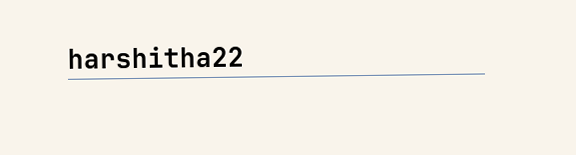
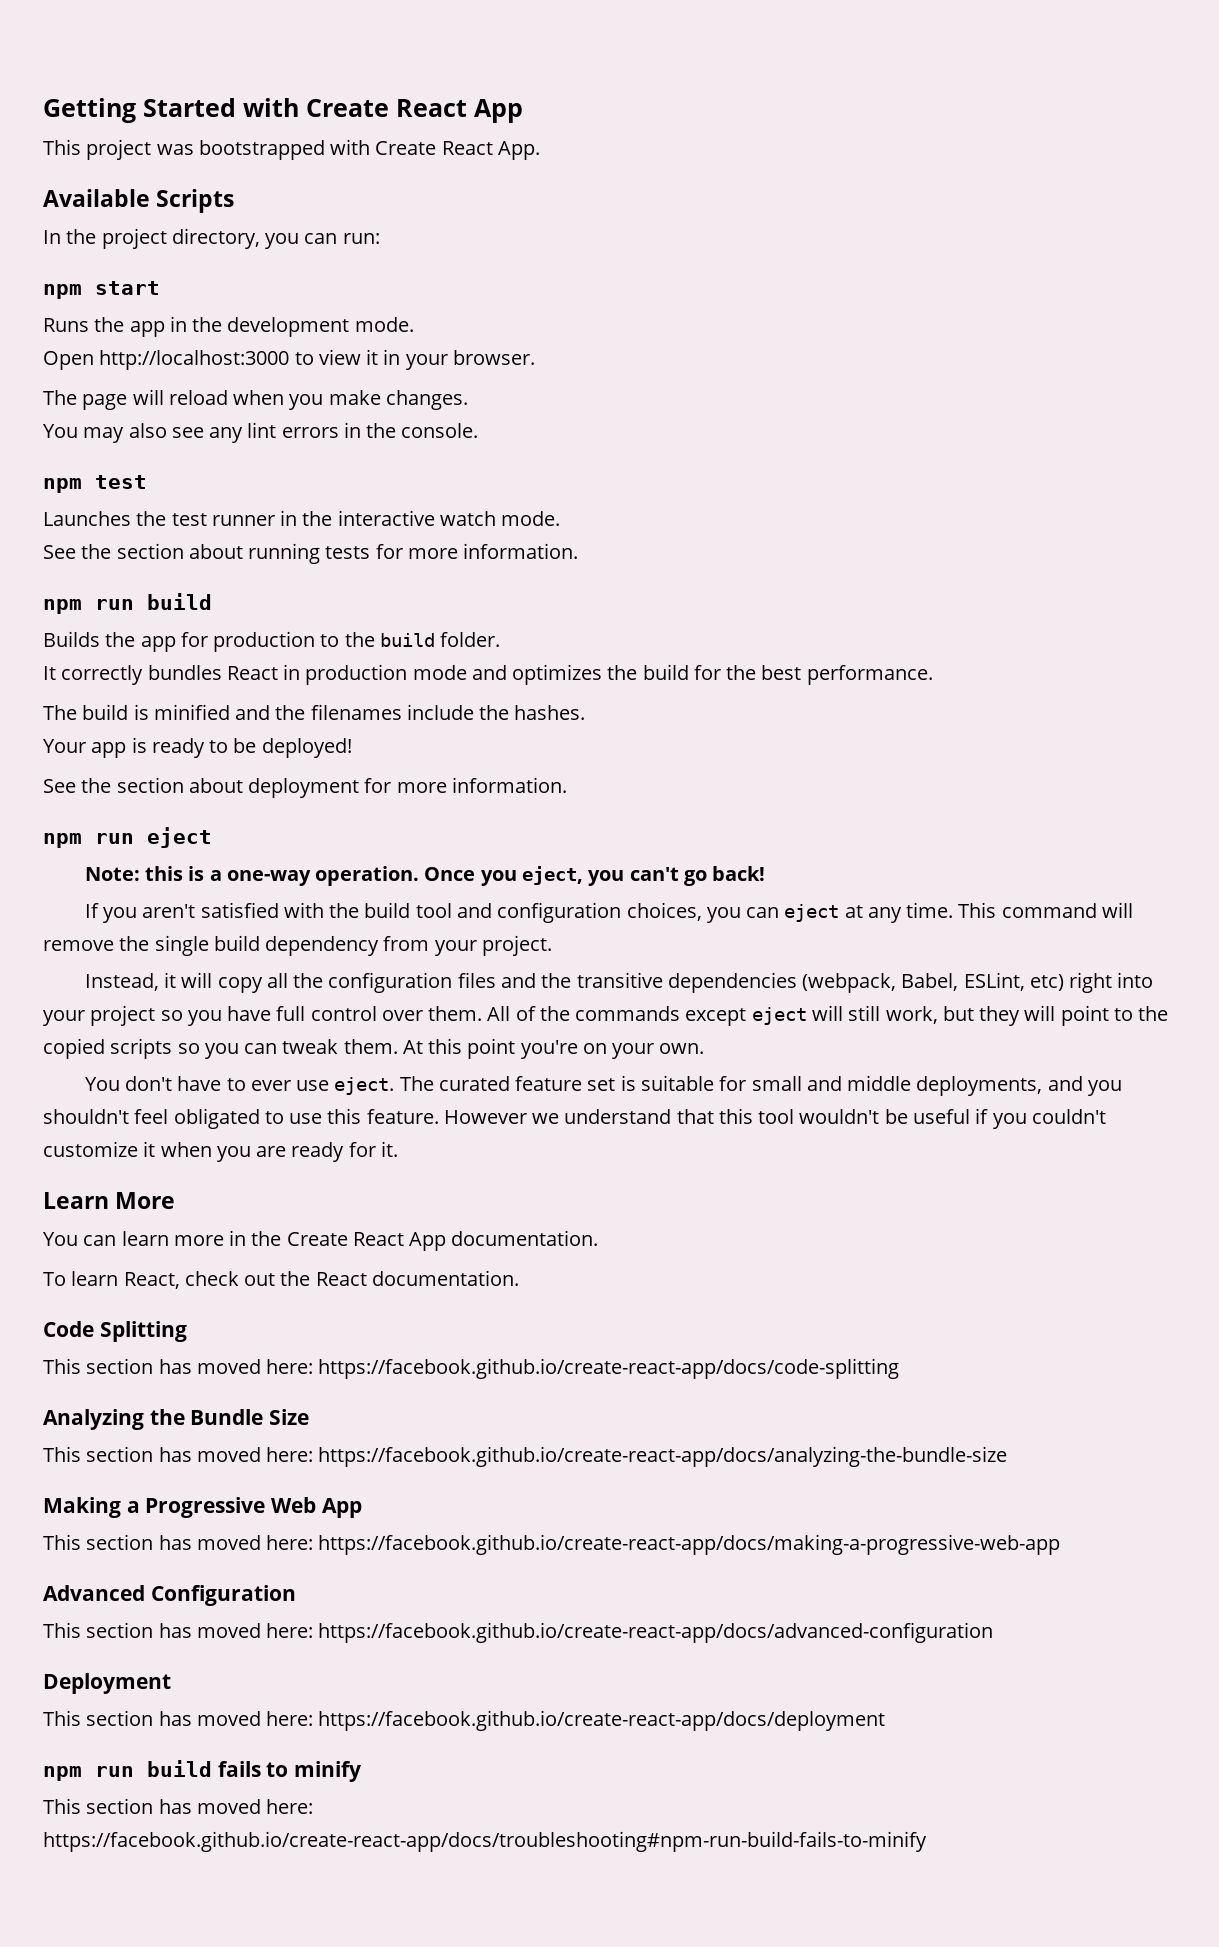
- harshitha22
+ Getting Started with Create React App
+ This project was bootstrapped with Create React App.
+ Available Scripts
+ In the project directory, you can run:
+ npm start
+ Runs the app in the development mode.
+ Open http://localhost:3000 to view it in your browser.
+ The page will reload when you make changes.
+ You may also see any lint errors in the console.
+ npm test
+ Launches the test runner in the interactive watch mode.
+ See the section about running tests for more information.
+ npm run build
+ Builds the app for production to the build folder.
+ It correctly bundles React in production mode and optimizes the build for the best performance.
+ The build is minified and the filenames include the hashes.
+ Your app is ready to be deployed!
+ See the section about deployment for more information.
+ npm run eject
+ Note: this is a one-way operation. Once you eject, you can't go back!
+ If you aren't satisfied with the build tool and configuration choices, you can eject at any time. This command will remove the single build dependency from your project.
+ Instead, it will copy all the configuration files and the transitive dependencies (webpack, Babel, ESLint, etc) right into your project so you have full control over them. All of the commands except eject will still work, but they will point to the copied scripts so you can tweak them. At this point you're on your own.
+ You don't have to ever use eject. The curated feature set is suitable for small and middle deployments, and you shouldn't feel obligated to use this feature. However we understand that this tool wouldn't be useful if you couldn't customize it when you are ready for it.
+ Learn More
+ You can learn more in the Create React App documentation.
+ To learn React, check out the React documentation.
+ Code Splitting
+ This section has moved here: https://facebook.github.io/create-react-app/docs/code-splitting
+ Analyzing the Bundle Size
+ This section has moved here: https://facebook.github.io/create-react-app/docs/analyzing-the-bundle-size
+ Making a Progressive Web App
+ This section has moved here: https://facebook.github.io/create-react-app/docs/making-a-progressive-web-app
+ Advanced Configuration
+ This section has moved here: https://facebook.github.io/create-react-app/docs/advanced-configuration
+ Deployment
+ This section has moved here: https://facebook.github.io/create-react-app/docs/deployment
+ npm run build fails to minify
+ This section has moved here: https://facebook.github.io/create-react-app/docs/troubleshooting#npm-run-build-fails-to-minify

